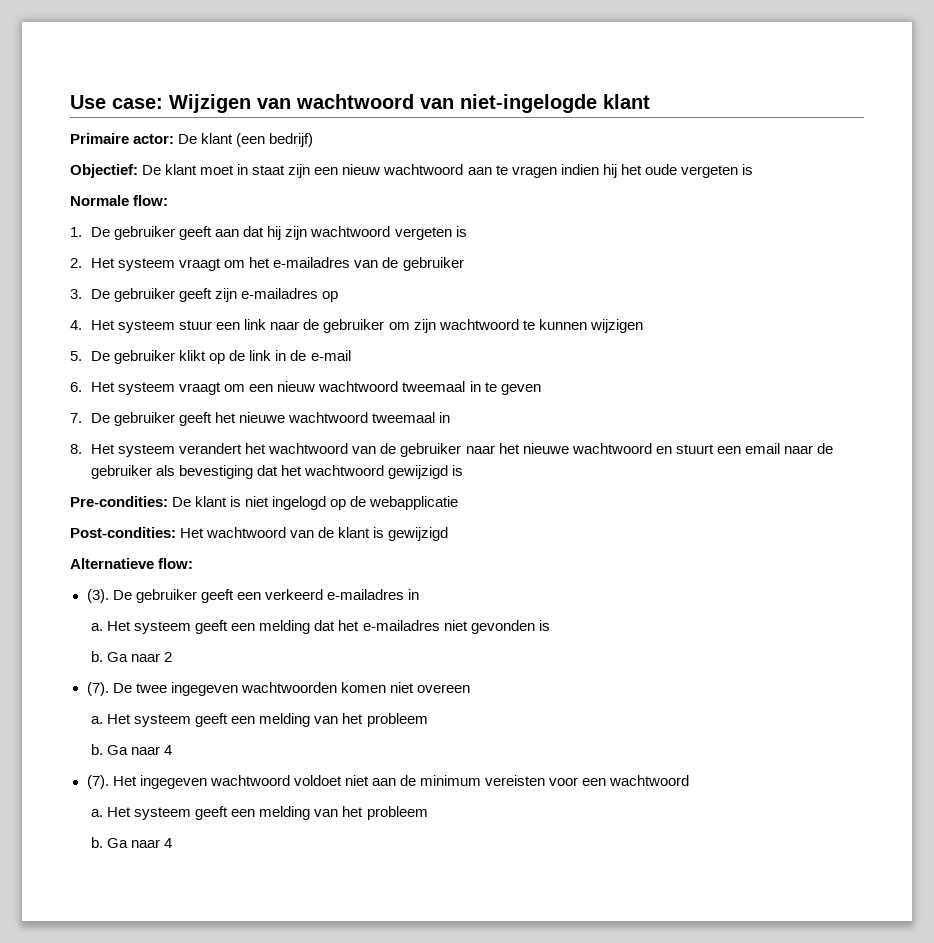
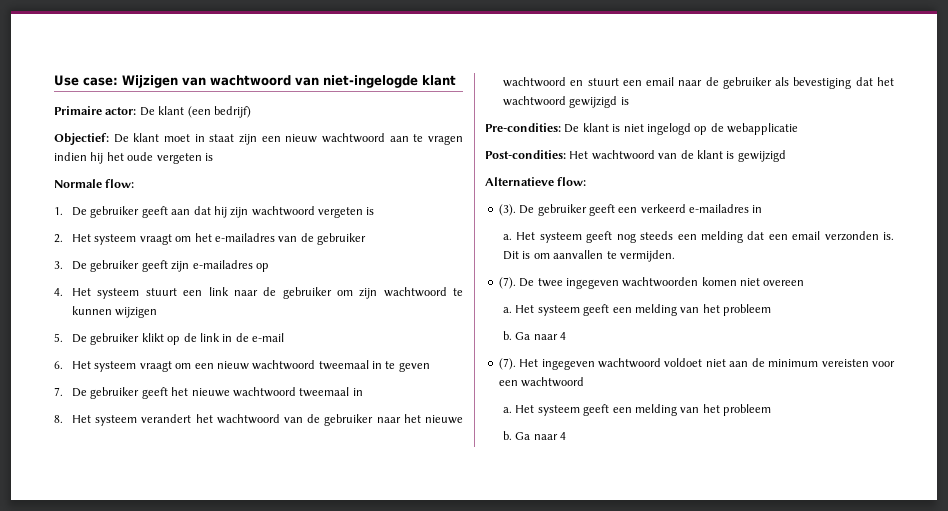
- 4. Het systeem stuur een link naar de gebruiker om zijn wachtwoord te kunnen wijzigen
+ 4. Het systeem stuurt een link naar de gebruiker om zijn wachtwoord te kunnen wijzigen
- Het systeem geeft een melding dat het e-mailadres niet gevonden is
- b. Ga naar 2
+ Het systeem geeft nog steeds een melding dat een email verzonden is. Dit is om aanvallen te vermijden.

